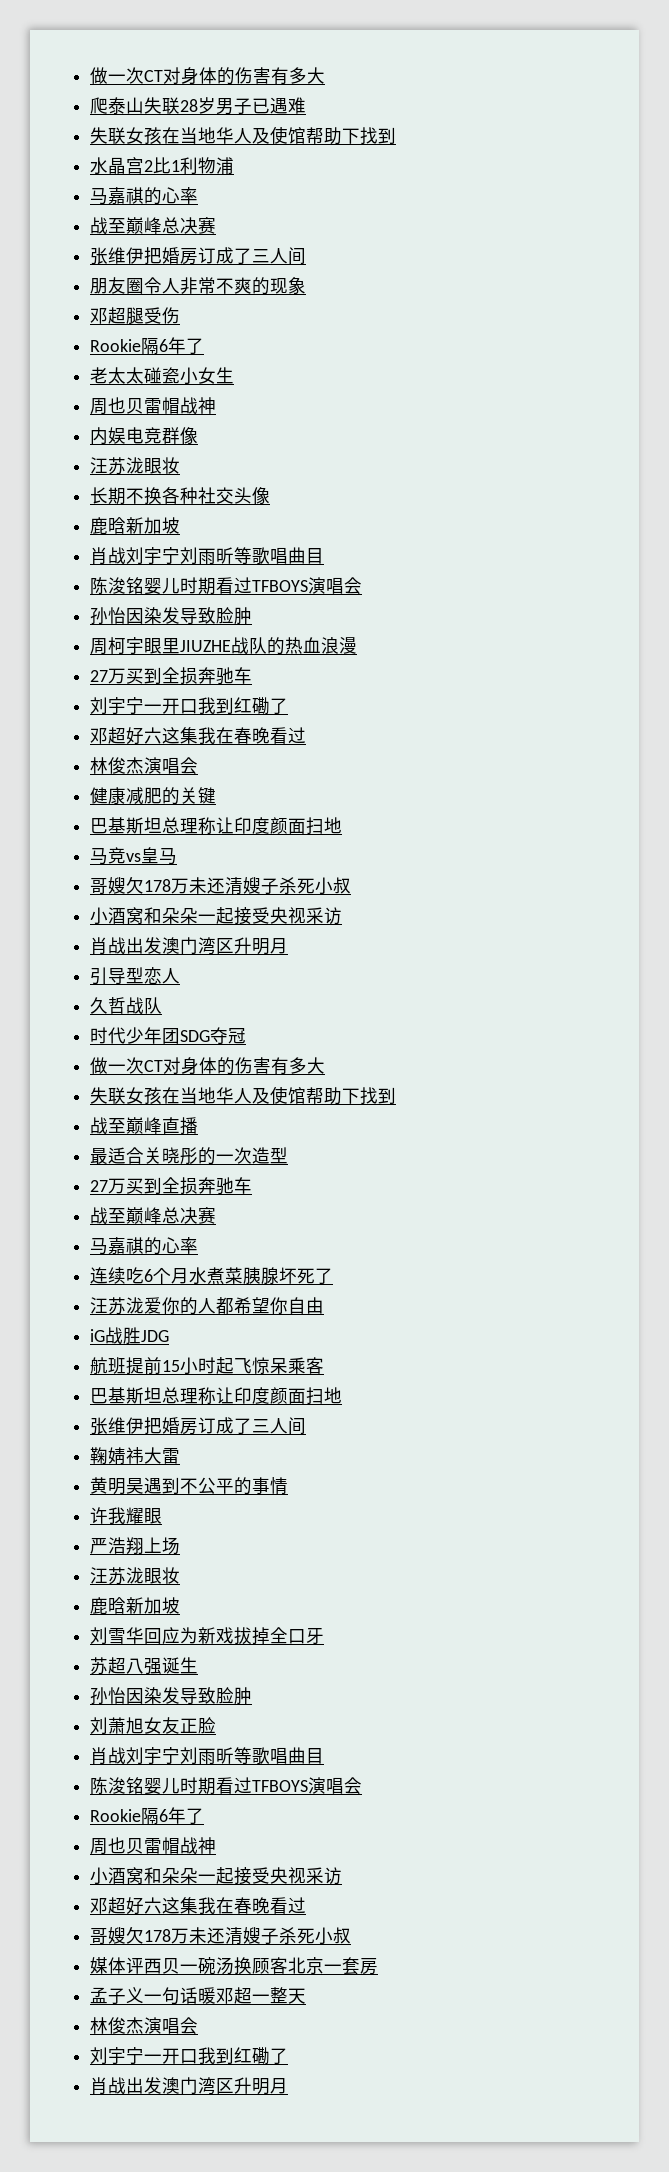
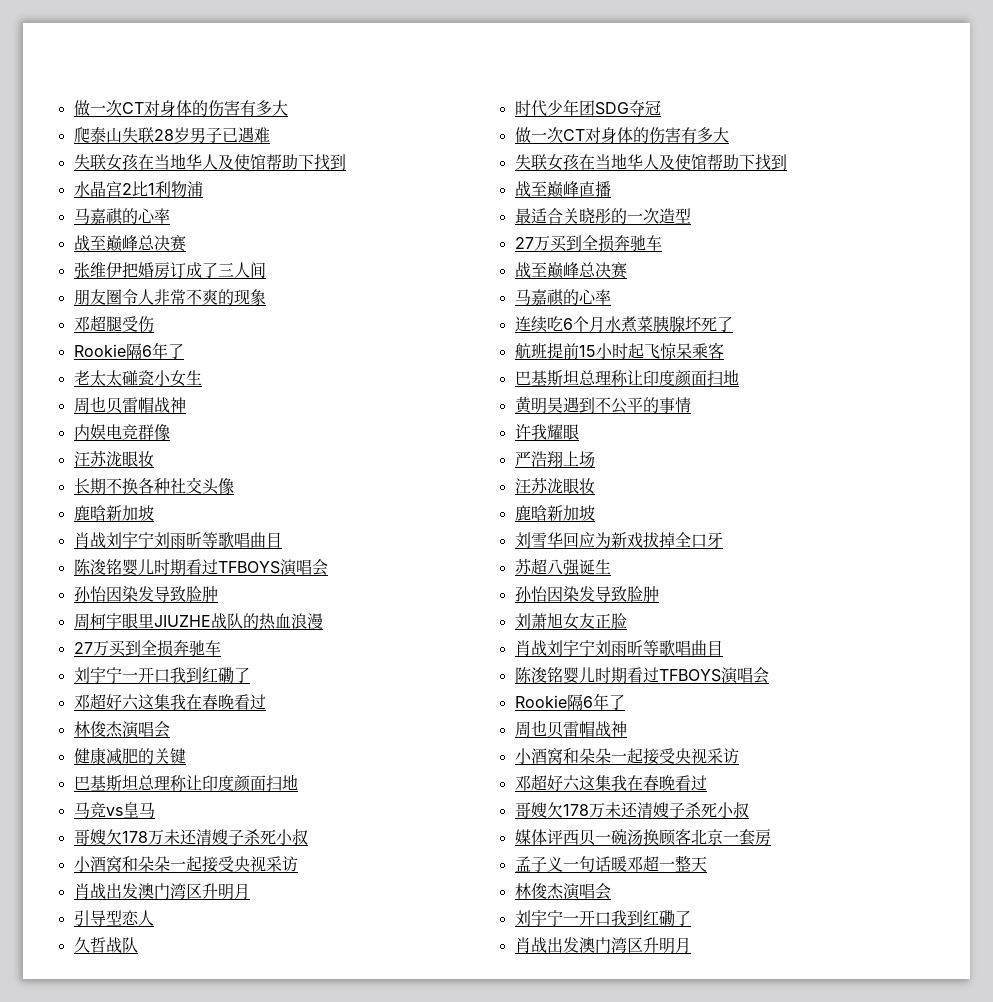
- 汪苏泷爱你的人都希望你自由
- iG战胜JDG
  航班提前15小时起飞惊呆乘客
  巴基斯坦总理称让印度颜面扫地
- 张维伊把婚房订成了三人间
- 鞠婧祎大雷

